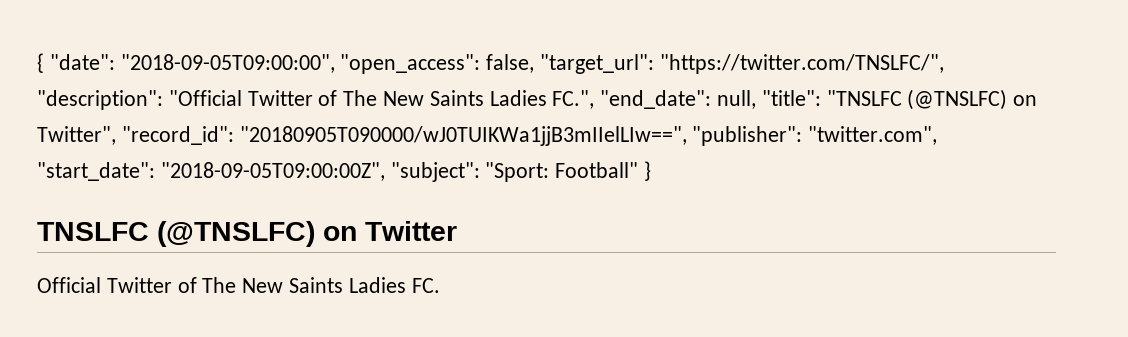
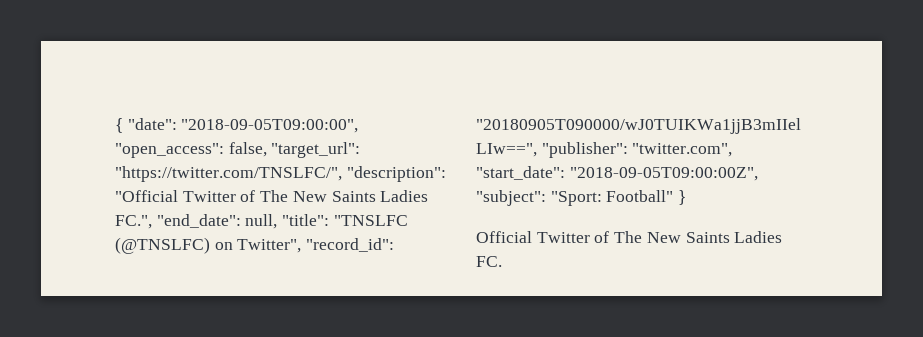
- TNSLFC (@TNSLFC) on Twitter

